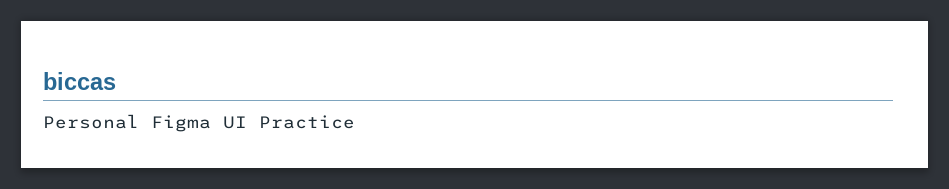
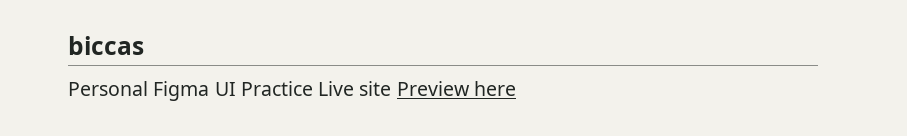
- Personal Figma UI Practice
+ Personal Figma UI Practice Live site Preview here

